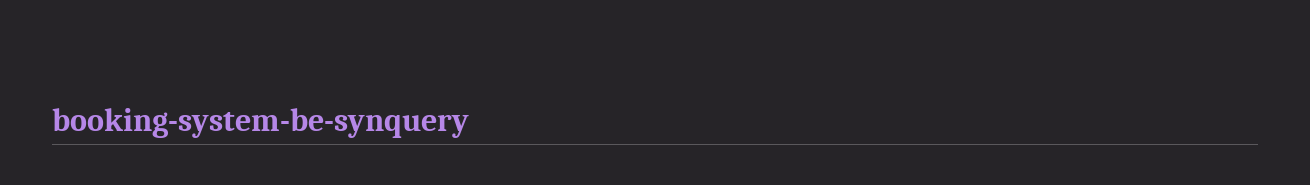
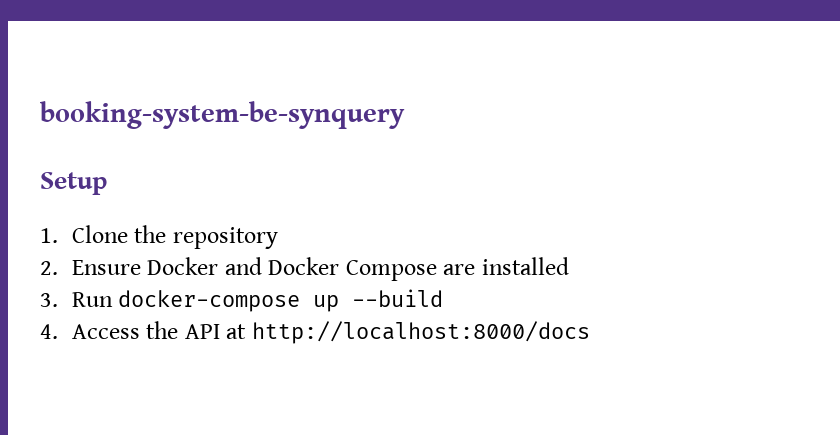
+ Setup
+ 1. Clone the repository
+ 2. Ensure Docker and Docker Compose are installed
+ 3. Run docker-compose up --build
+ 4. Access the API at http://localhost:8000/docs

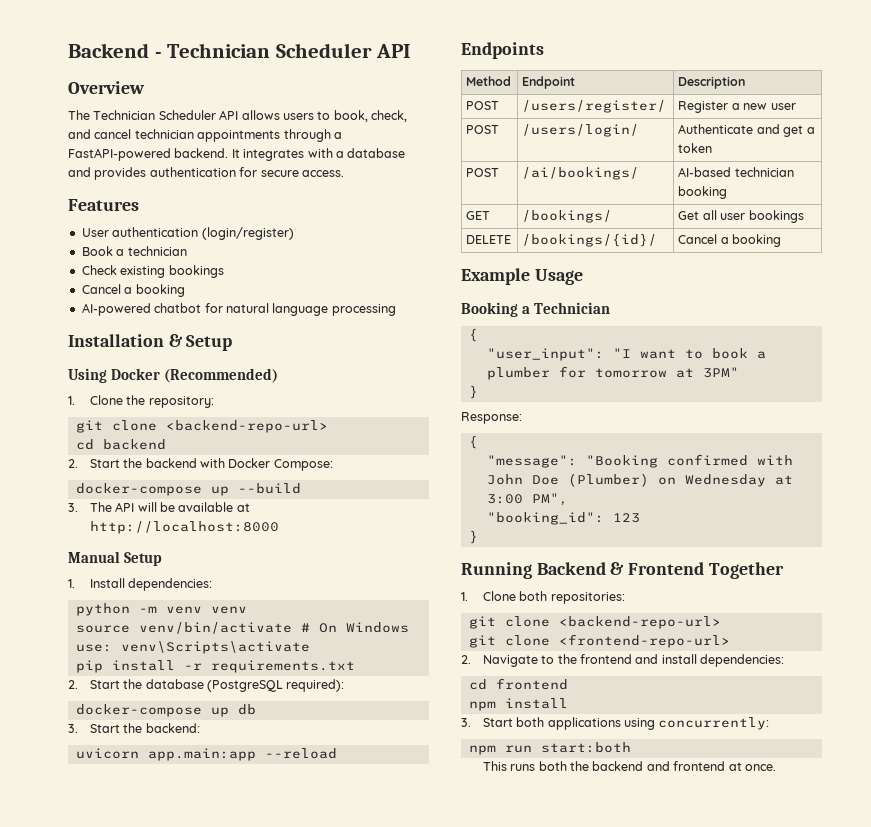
- booking-system-be-synquery
- Setup
- 1. Clone the repository
- 2. Ensure Docker and Docker Compose are installed
- 3. Run docker-compose up --build
- 4. Access the API at http://localhost:8000/docs
+ Backend - Technician Scheduler API
+ Overview
+ The Technician Scheduler API allows users to book, check, and cancel technician appointments through a FastAPI-powered backend. It integrates with a database and provides authentication for secure access.
+ Features
+ User authentication (login/register)
+ Book a technician
+ Check existing bookings
+ Cancel a booking
+ AI-powered chatbot for natural language processing
+ Installation & Setup
+ Using Docker (Recommended)
+ 1. Clone the repository:
+ git clone <backend-repo-url>
+ cd backend
+ 2. Start the backend with Docker Compose:
+ docker-compose up --build
+ 3. The API will be available at http://localhost:8000
+ Manual Setup
+ 1. Install dependencies:
+ python -m venv venv
+ source venv/bin/activate # On Windows use: venv\Scripts\activate
+ pip install -r requirements.txt
+ 2. Start the database (PostgreSQL required):
+ docker-compose up db
+ 3. Start the backend:
+ uvicorn app.main:app --reload
+ Endpoints
+ Method | Endpoint | Description
+ POST | /users/register/ | Register a new user
+ POST | /users/login/ | Authenticate and get a token
+ POST | /ai/bookings/ | AI-based technician booking
+ GET | /bookings/ | Get all user bookings
+ DELETE | /bookings/{id}/ | Cancel a booking
+ Example Usage
+ Booking a Technician
+ {
+ "user_input": "I want to book a plumber for tomorrow at 3PM"
+ }
+ Response:
+ {
+ "message": "Booking confirmed with John Doe (Plumber) on Wednesday at 3:00 PM",
+ "booking_id": 123
+ }
+ Running Backend & Frontend Together
+ 1. Clone both repositories:
+ git clone <backend-repo-url>
+ git clone <frontend-repo-url>
+ 2. Navigate to the frontend and install dependencies:
+ cd frontend
+ npm install
+ 3. Start both applications using concurrently:
+ npm run start:both
+ This runs both the backend and frontend at once.

